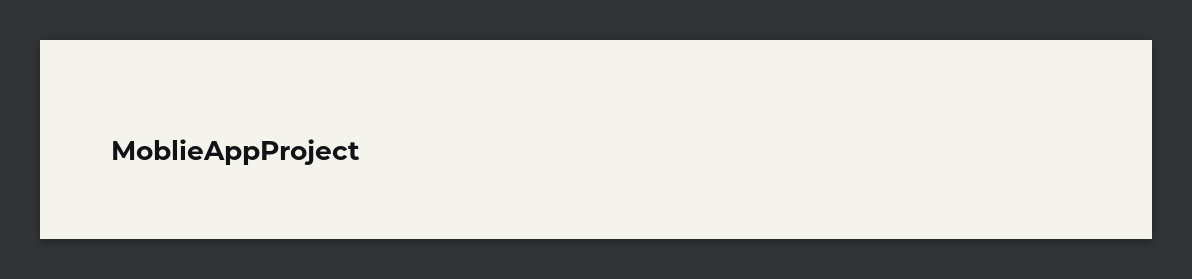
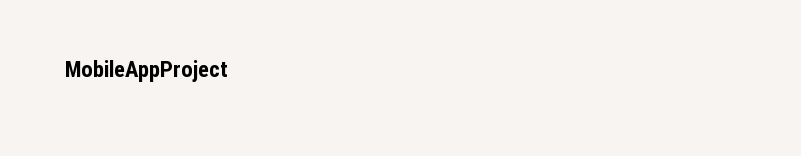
- MoblieAppProject
+ MobileAppProject

